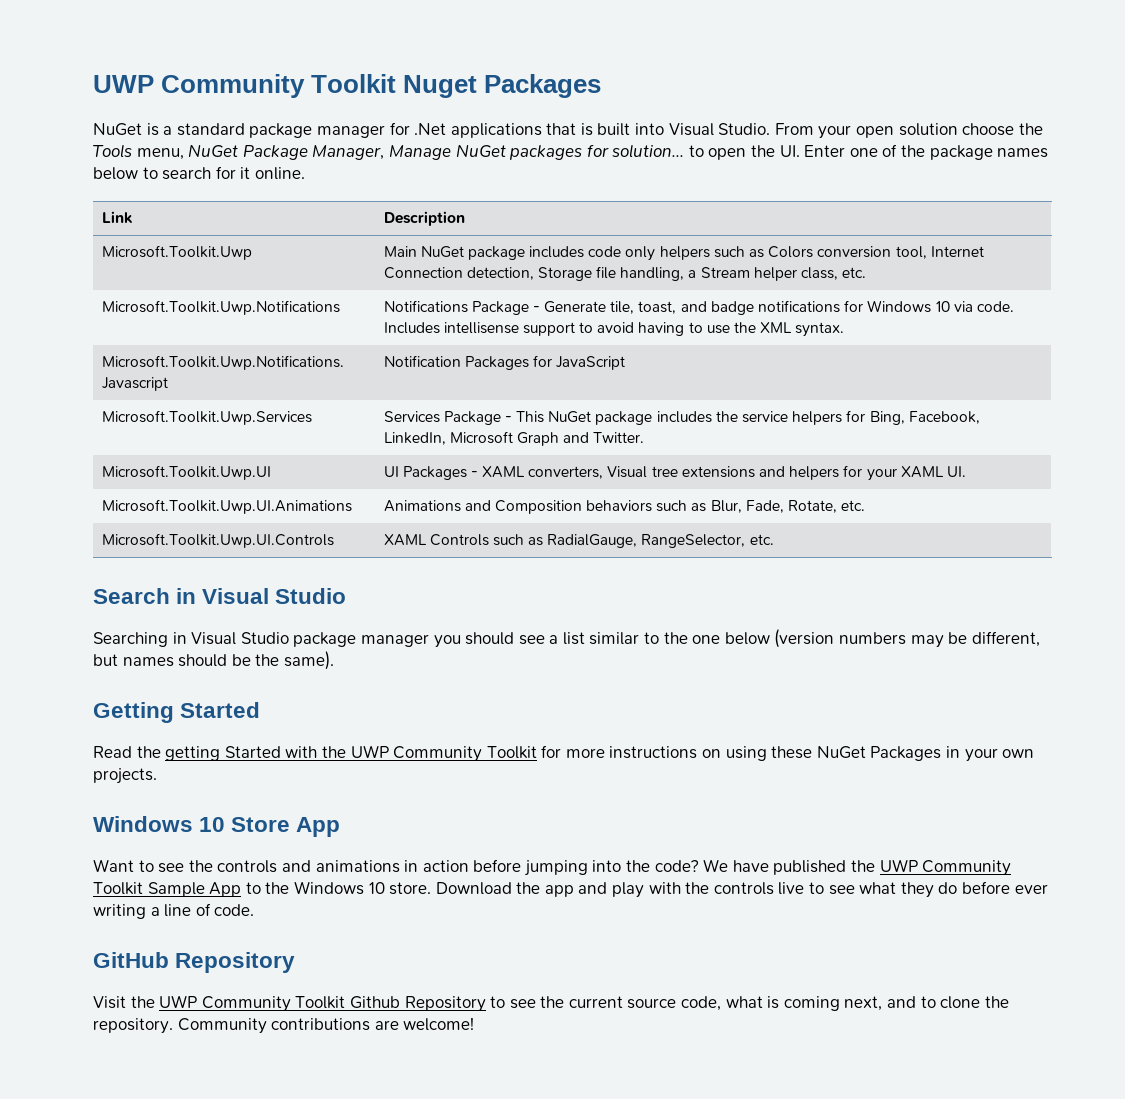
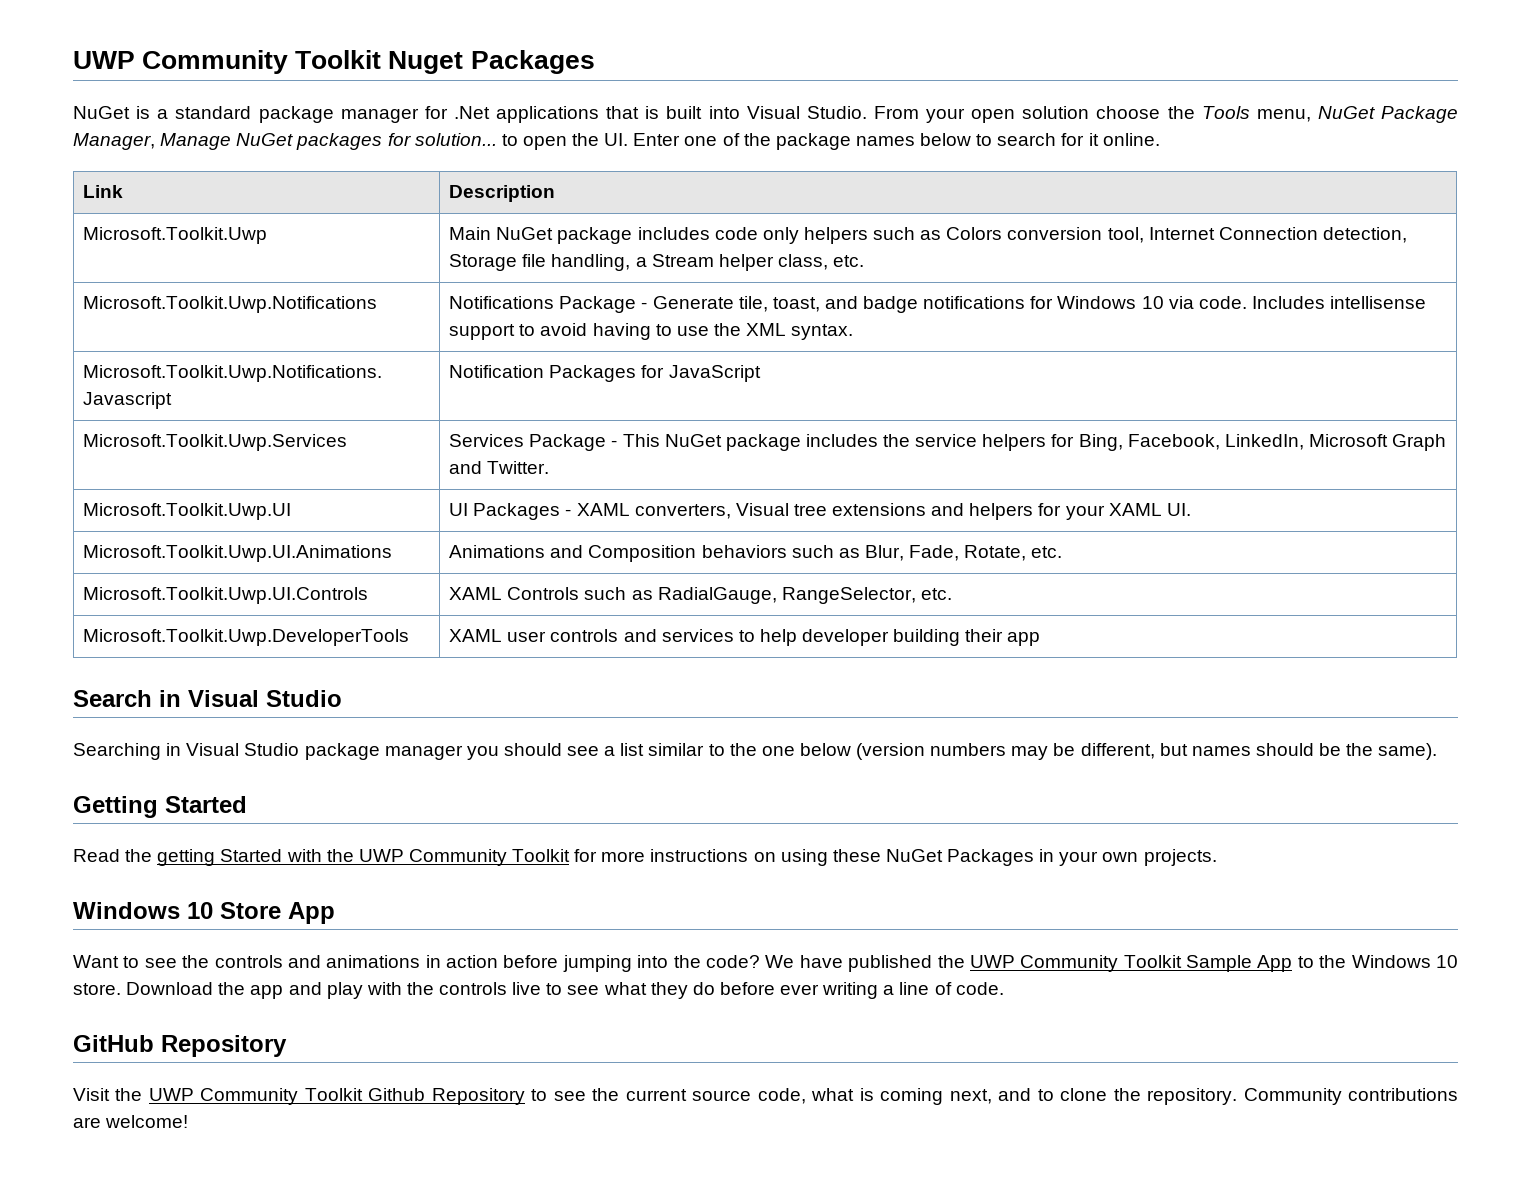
+ Microsoft.Toolkit.Uwp.DeveloperTools | XAML user controls and services to help developer building their app

